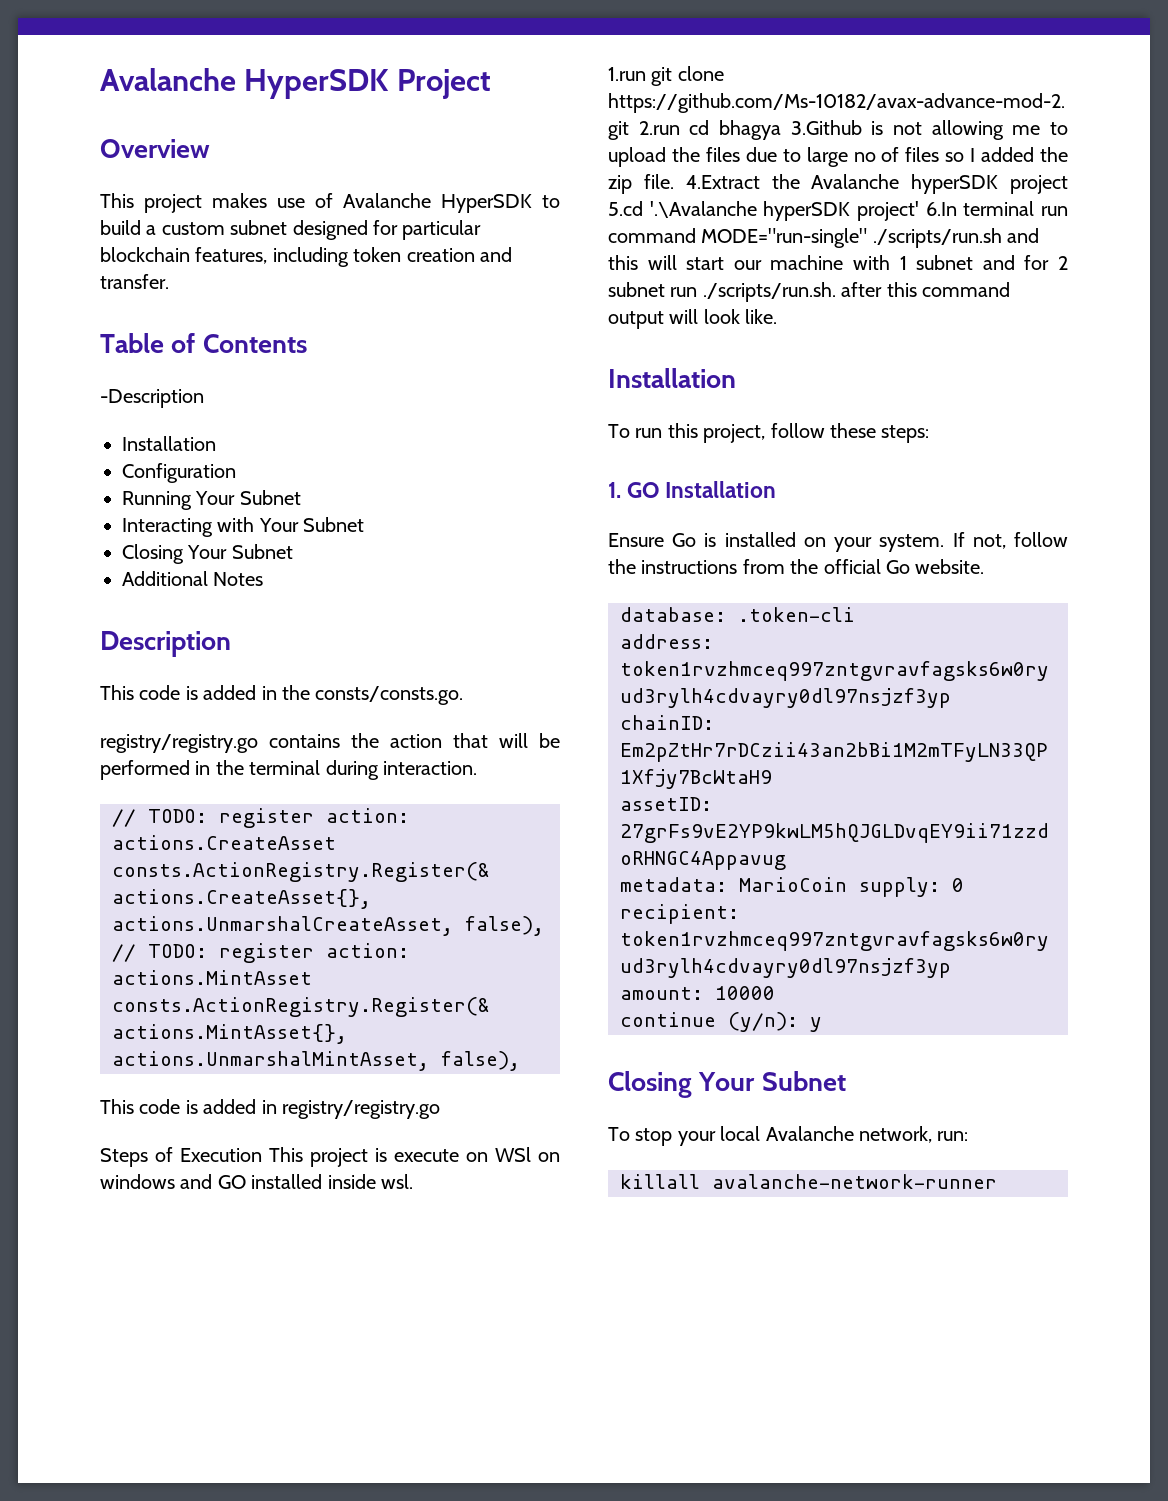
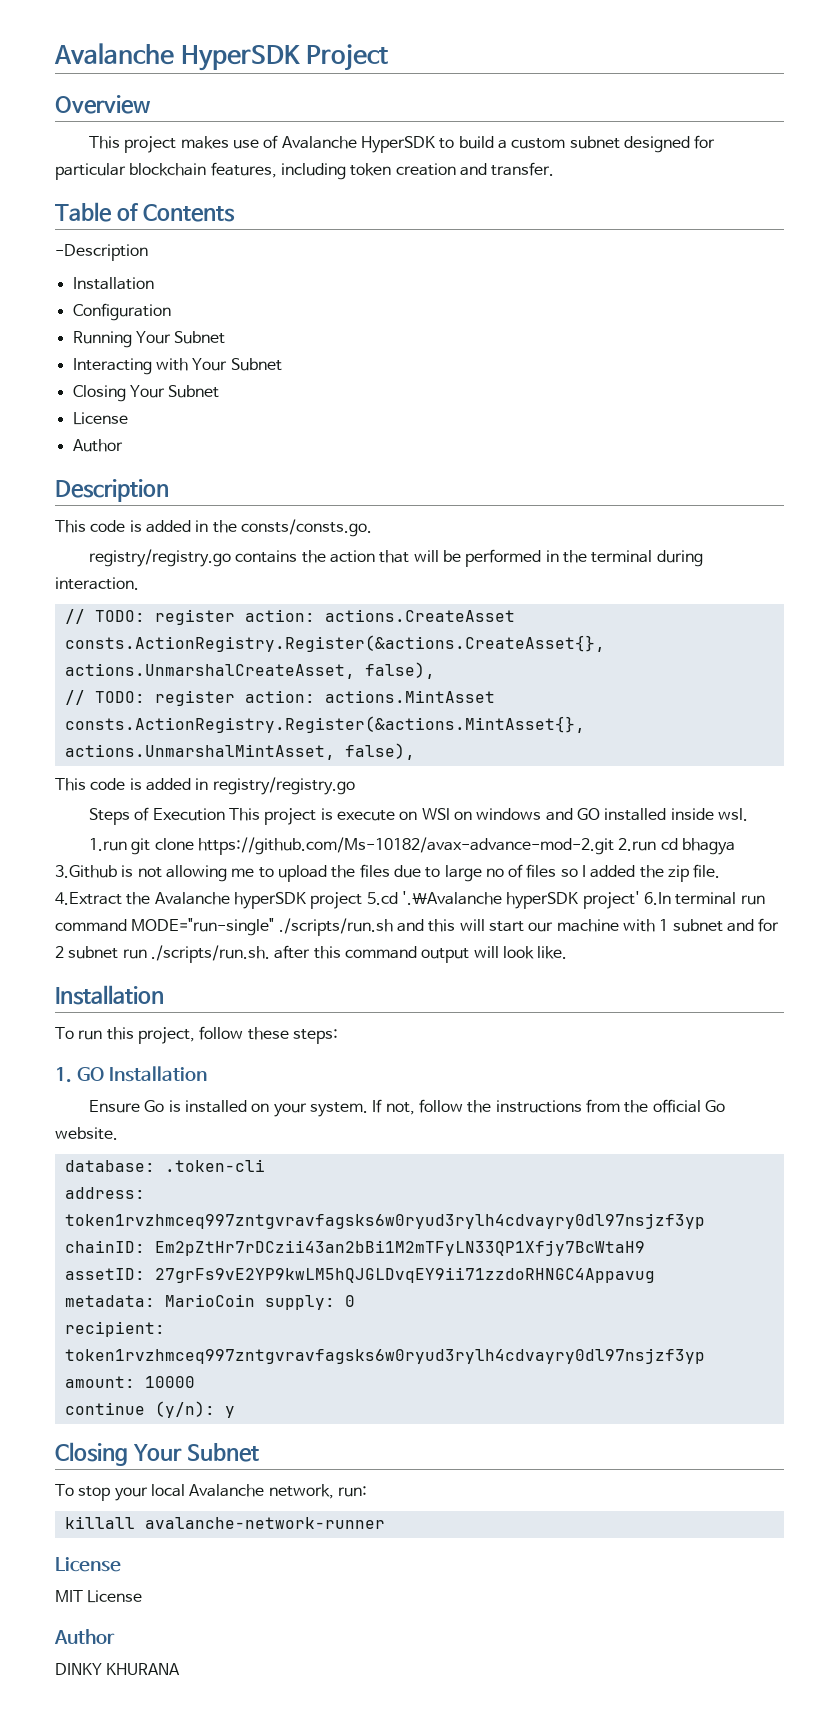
  Interacting with Your Subnet
  Closing Your Subnet
- Additional Notes
+ License
+ Author
  killall avalanche-network-runner
+ License
+ MIT License
+ Author
+ DINKY KHURANA

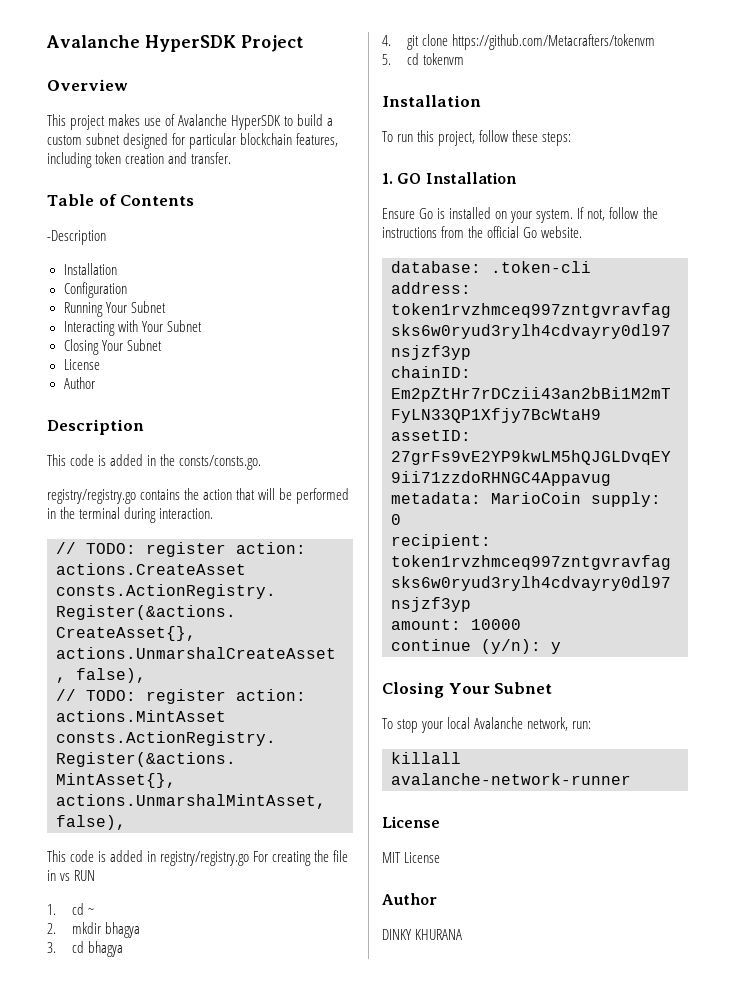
- This code is added in registry/registry.go
- Steps of Execution This project is execute on WSl on windows and GO installed inside wsl.
- 1.run git clone https://github.com/Ms-10182/avax-advance-mod-2.git 2.run cd bhagya 3.Github is not allowing me to upload the files due to large no of files so I added the zip file. 4.Extract the Avalanche hyperSDK project 5.cd '.\Avalanche hyperSDK project' 6.In terminal run command MODE="run-single" ./scripts/run.sh and this will start our machine with 1 subnet and for 2 subnet run ./scripts/run.sh. after this command output will look like.
+ This code is added in registry/registry.go For creating the file in vs RUN
+ 1. cd ~
+ 2. mkdir bhagya
+ 3. cd bhagya
+ 4. git clone https://github.com/Metacrafters/tokenvm
+ 5. cd tokenvm

